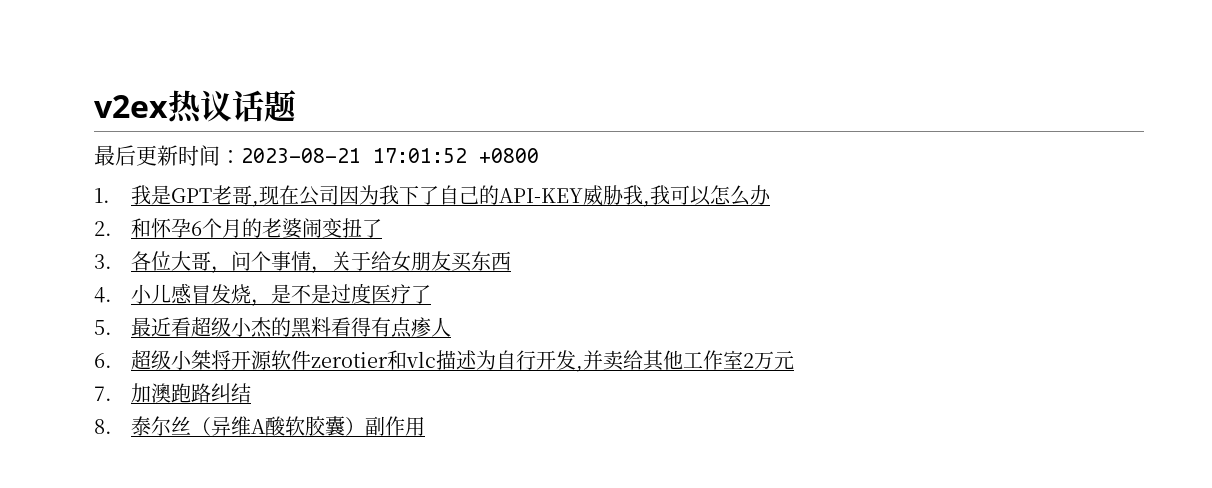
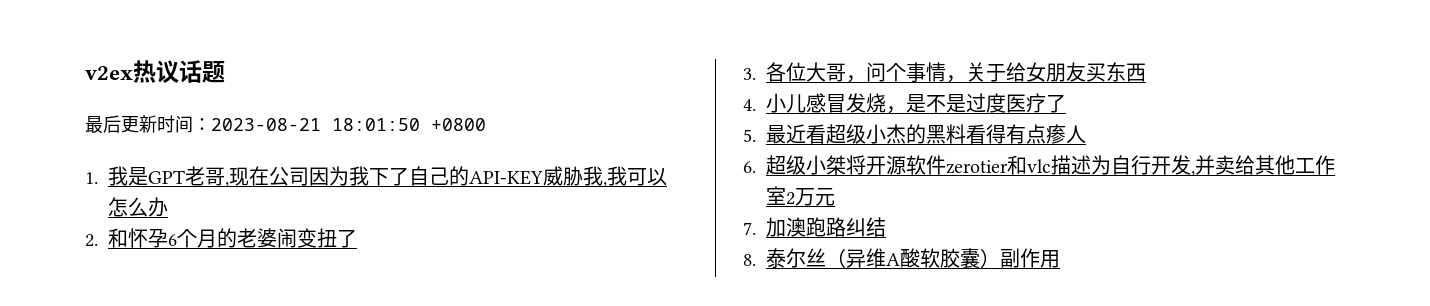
- 最后更新时间：2023-08-21 17:01:52 +0800
+ 最后更新时间：2023-08-21 18:01:50 +0800

